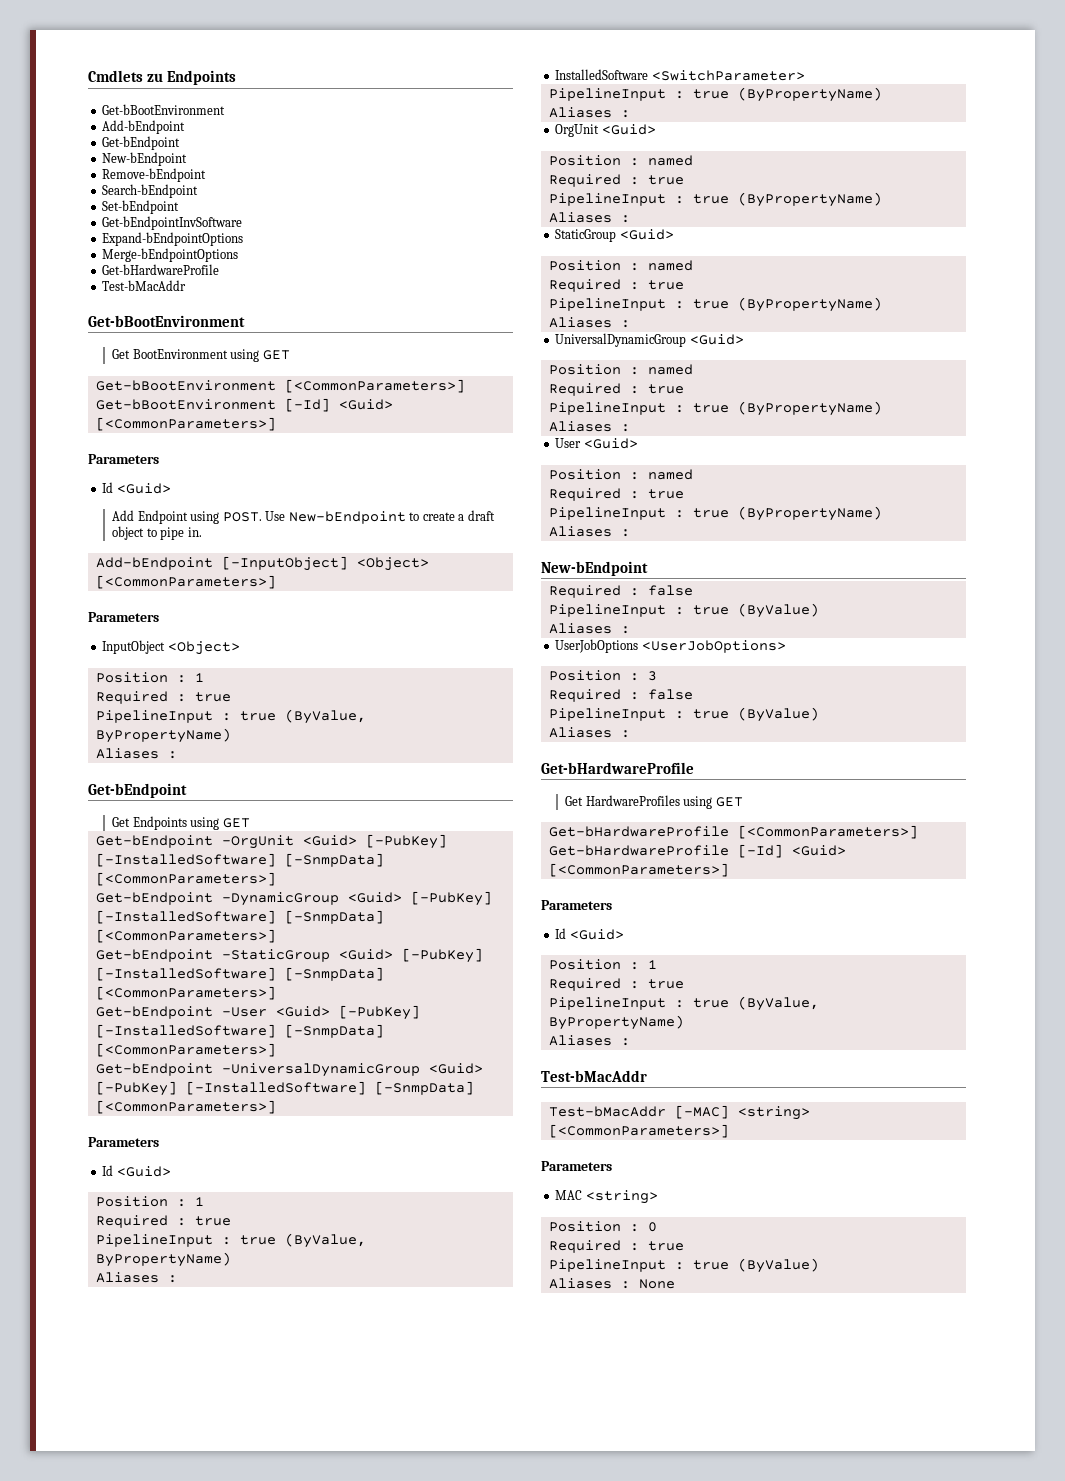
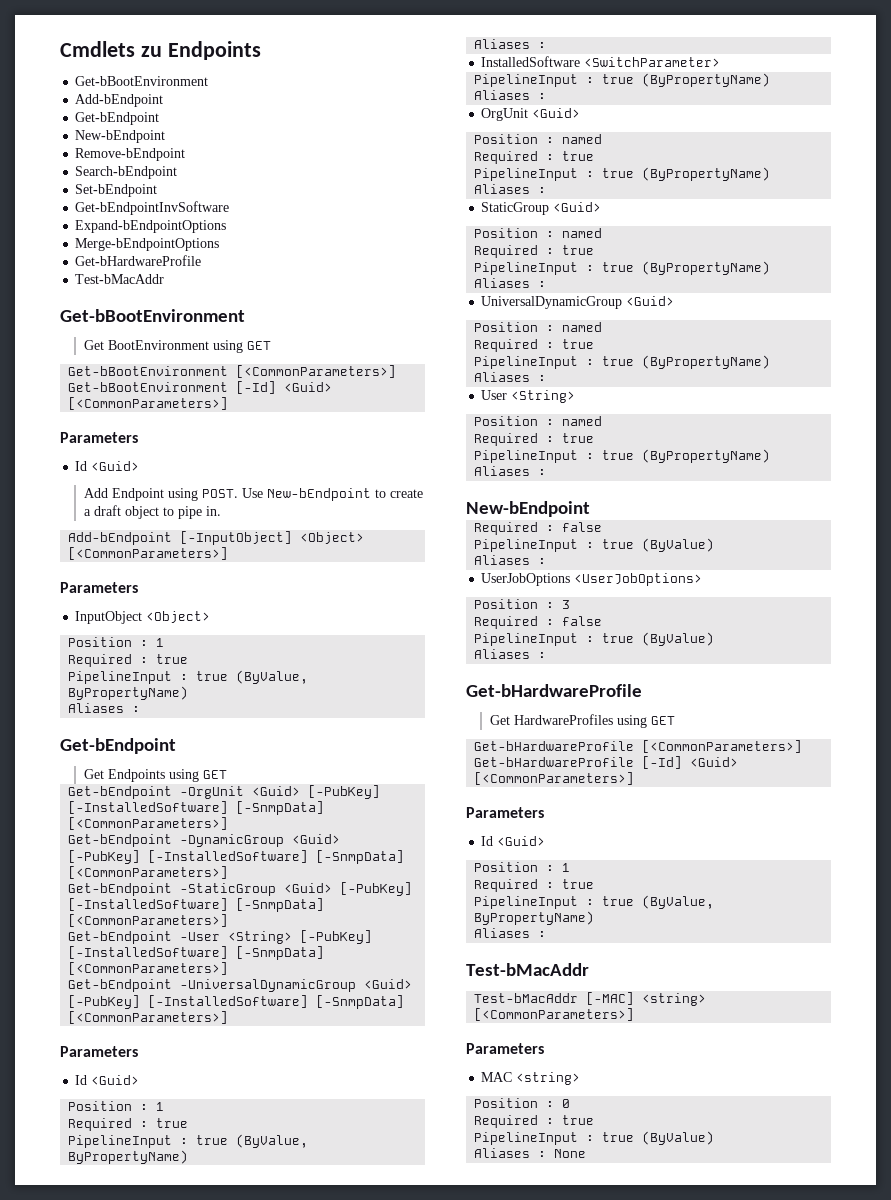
- Get-bEndpoint -User <Guid> [-PubKey] [-InstalledSoftware] [-SnmpData] [<CommonParameters>]
+ Get-bEndpoint -User <String> [-PubKey] [-InstalledSoftware] [-SnmpData] [<CommonParameters>]
- User <Guid>
+ User <String>

